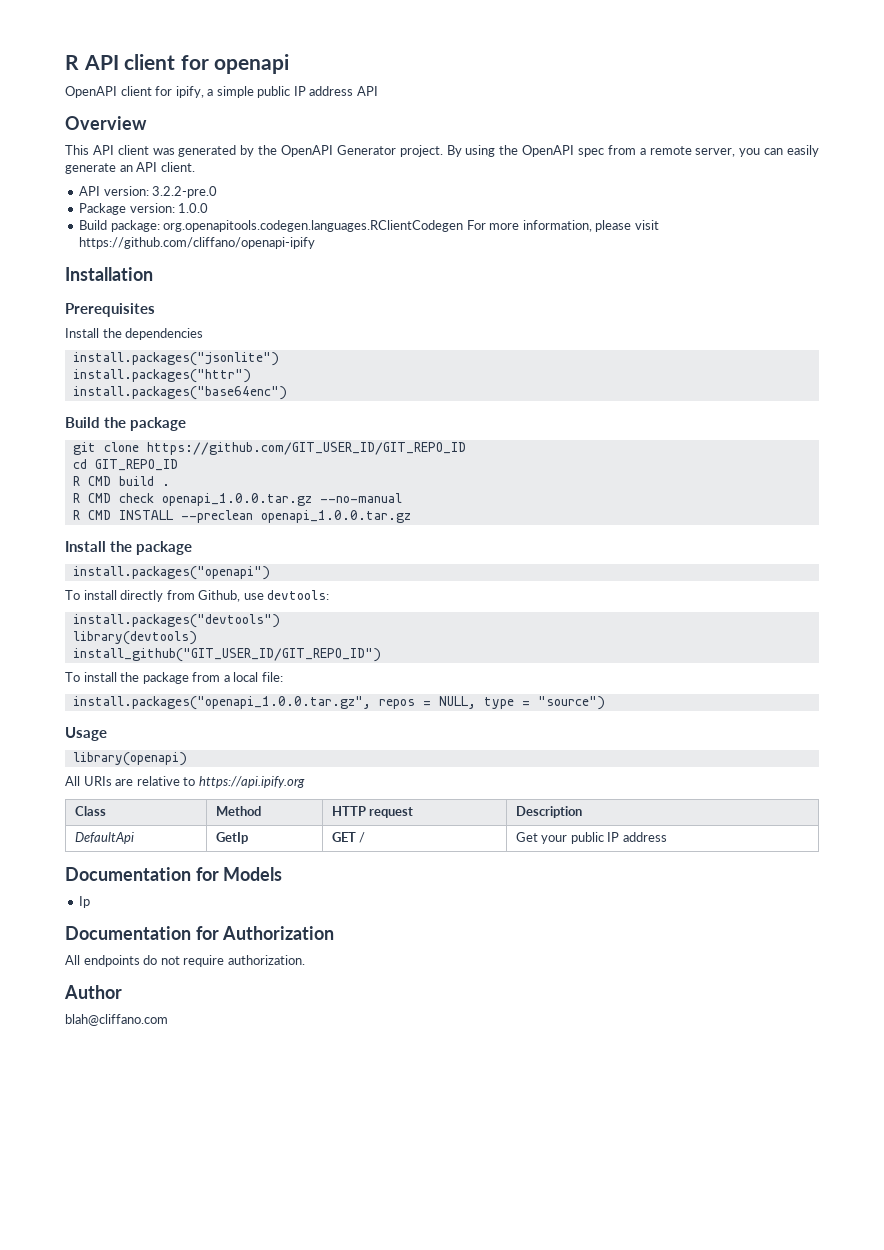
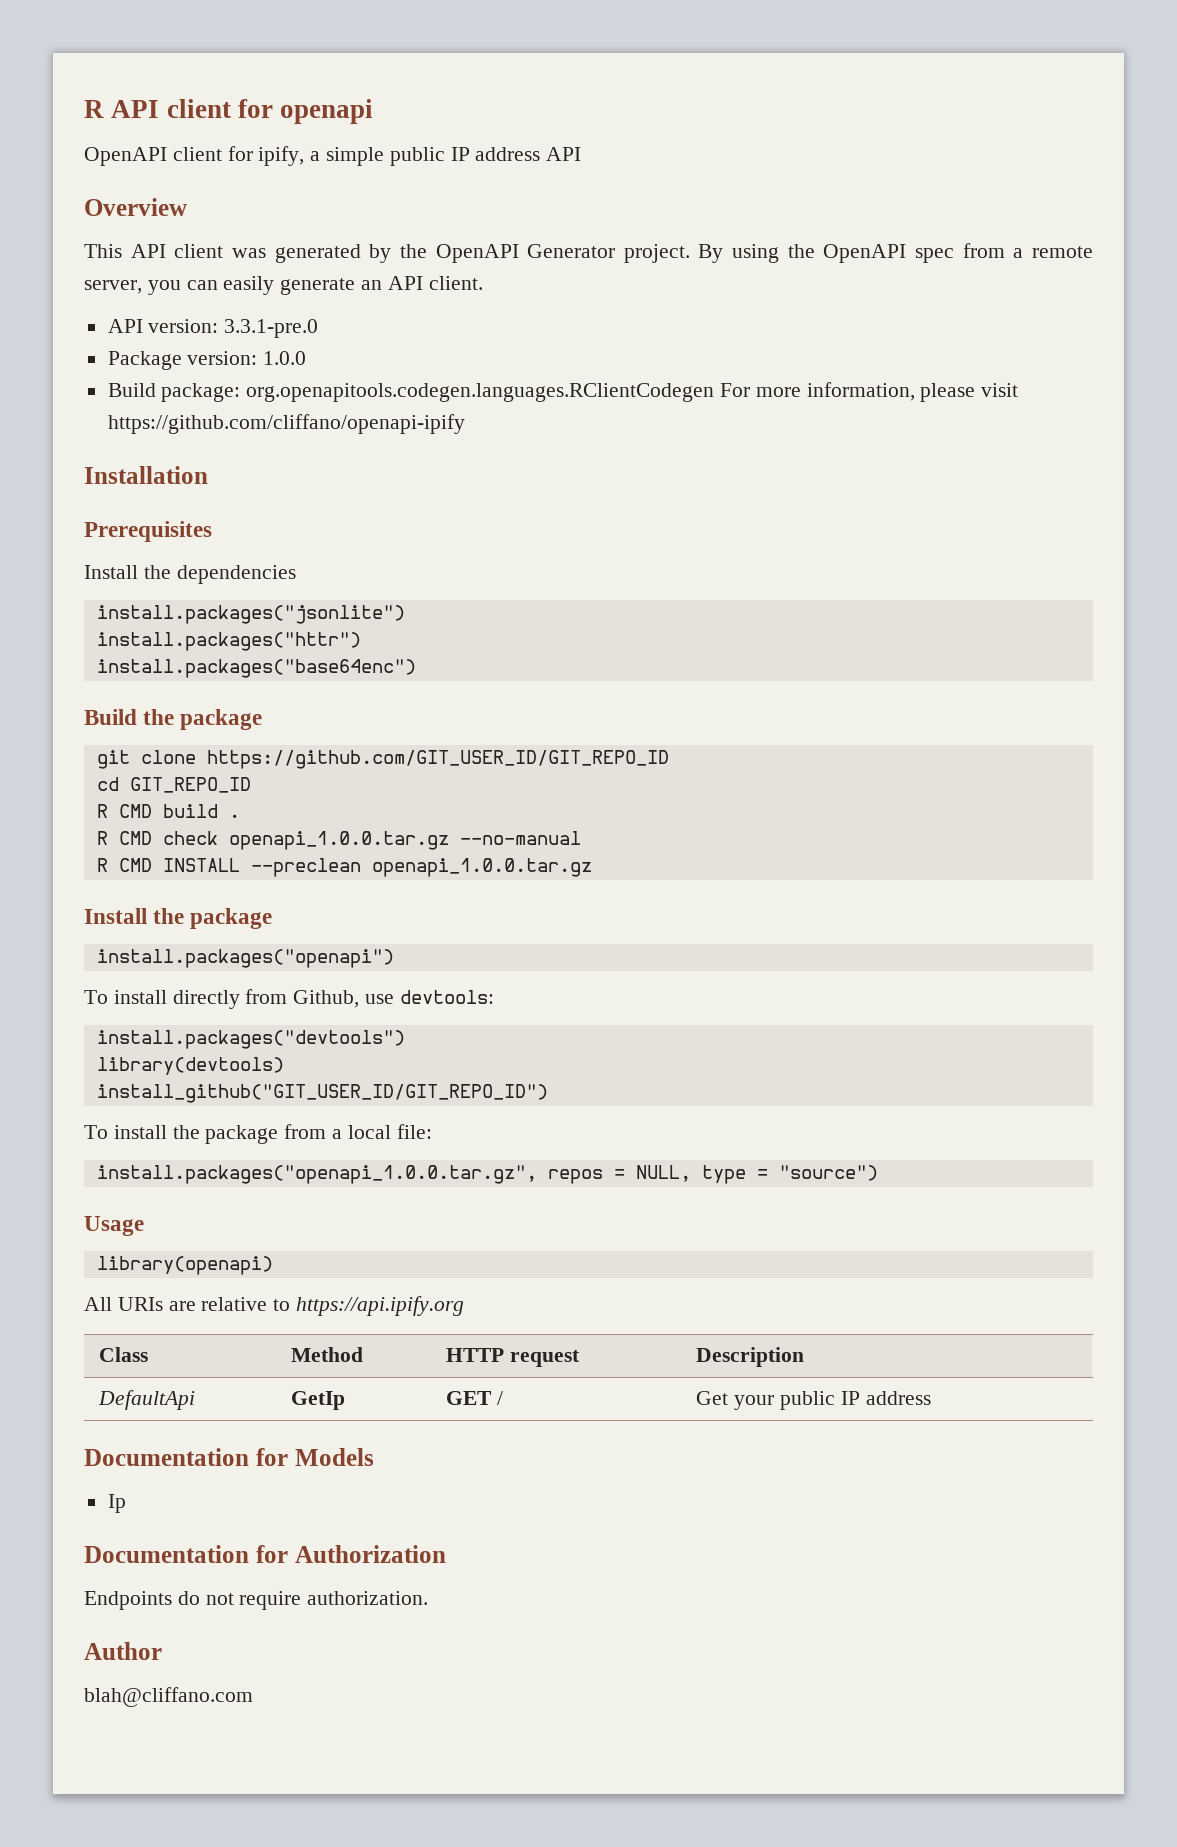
- API version: 3.2.2-pre.0
+ API version: 3.3.1-pre.0
- All endpoints do not require authorization.
+ Endpoints do not require authorization.

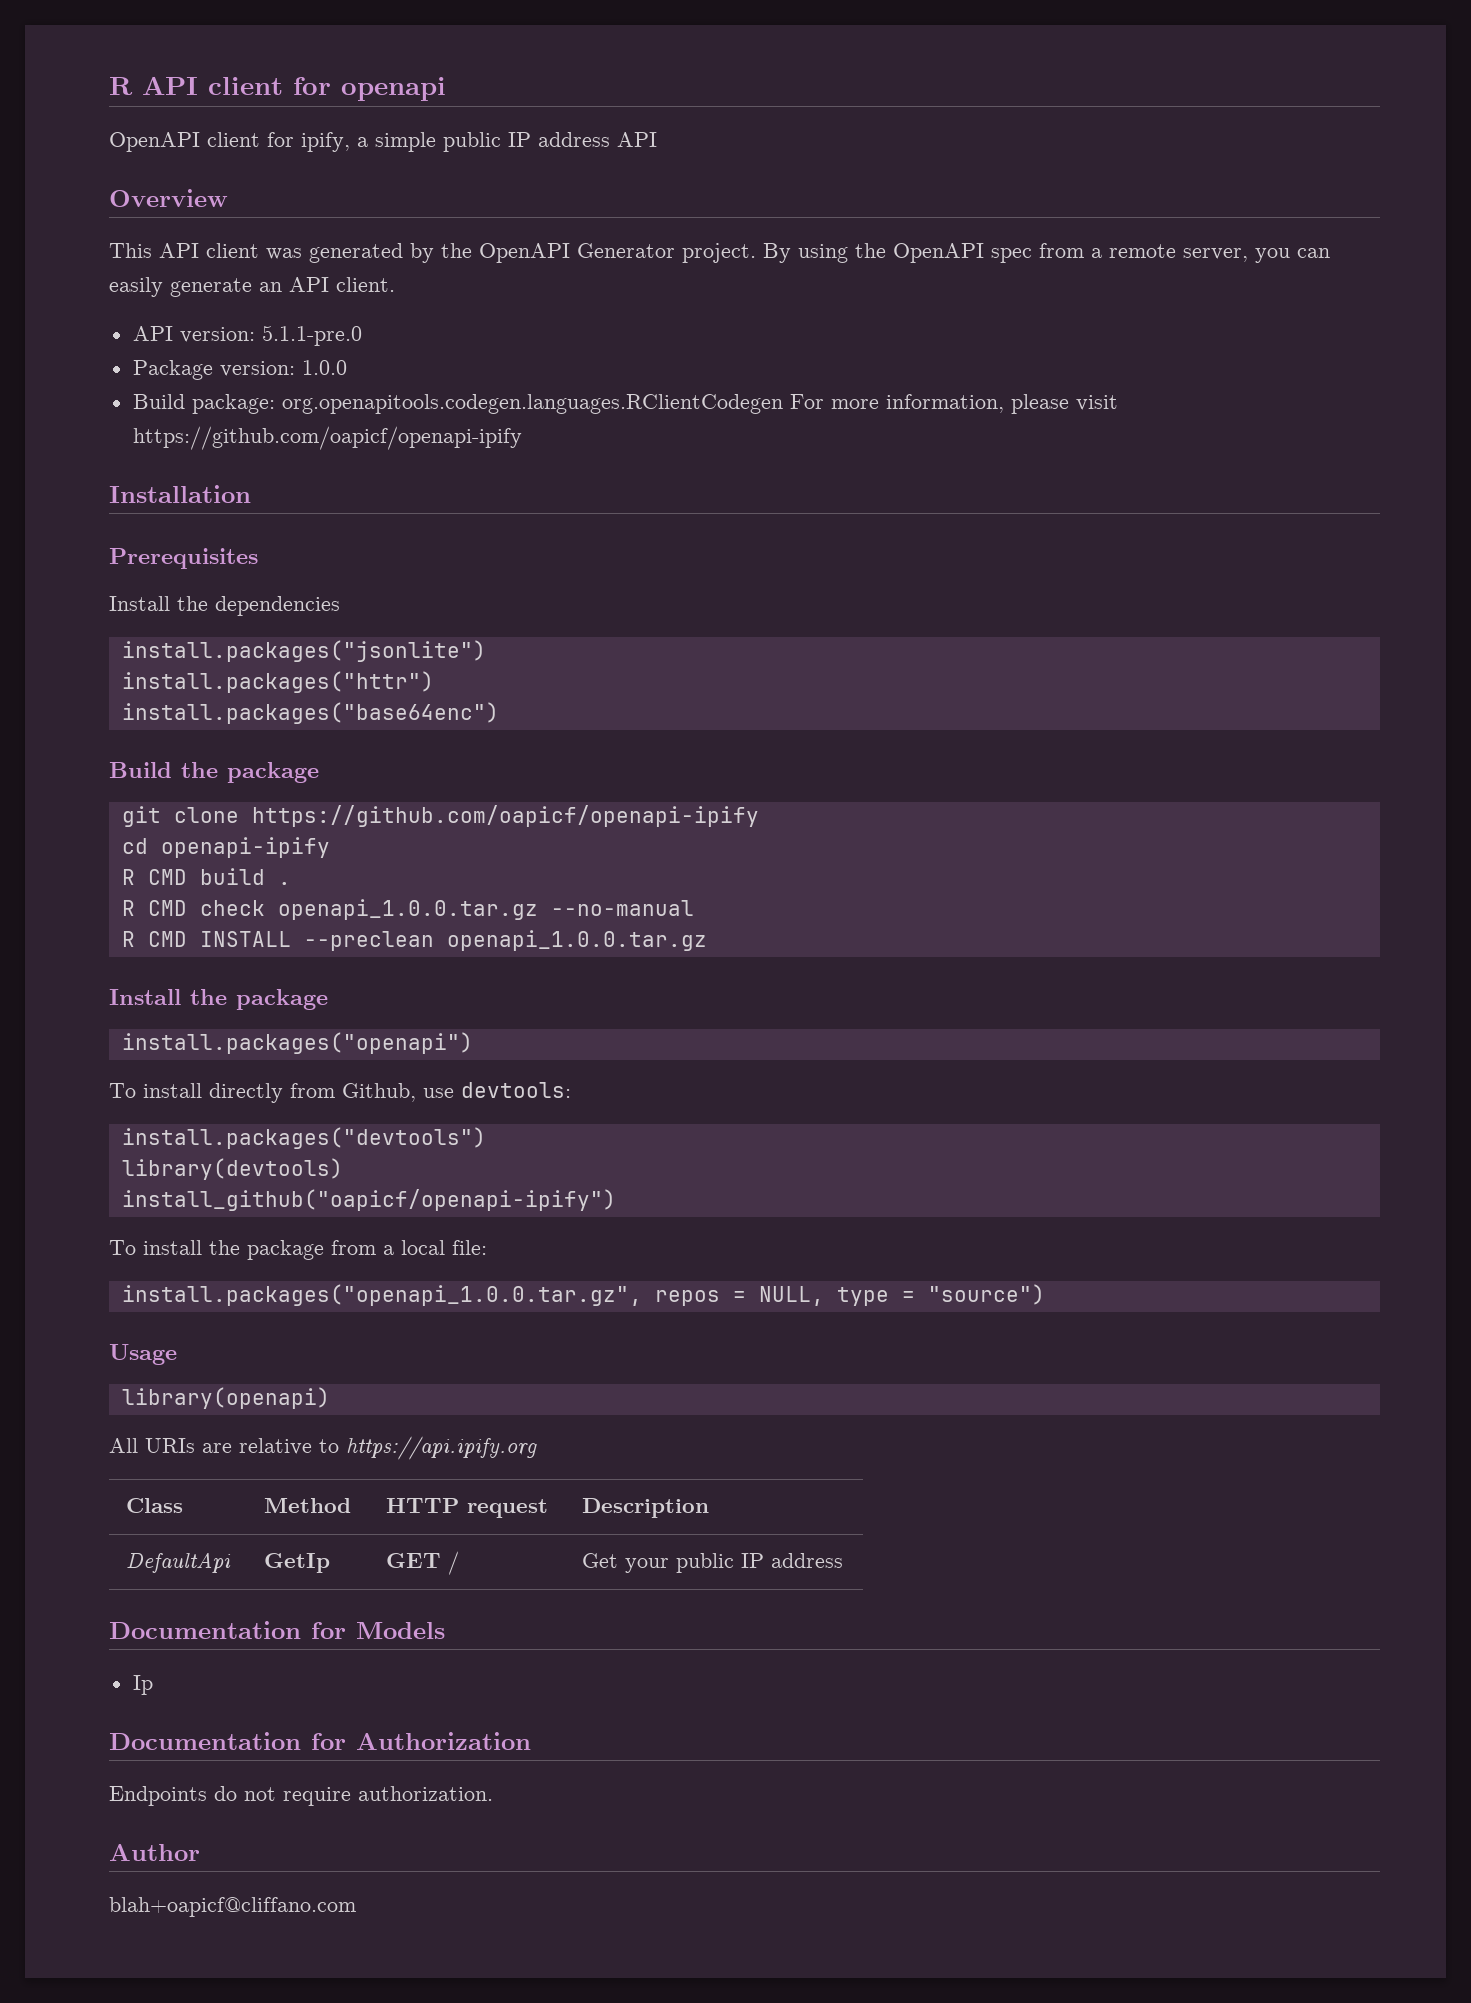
- API version: 3.3.1-pre.0
+ API version: 5.1.1-pre.0
- Build package: org.openapitools.codegen.languages.RClientCodegen For more information, please visit https://github.com/cliffano/openapi-ipify
+ Build package: org.openapitools.codegen.languages.RClientCodegen For more information, please visit https://github.com/oapicf/openapi-ipify
- git clone https://github.com/GIT_USER_ID/GIT_REPO_ID
+ git clone https://github.com/oapicf/openapi-ipify
- cd GIT_REPO_ID
+ cd openapi-ipify
- install_github("GIT_USER_ID/GIT_REPO_ID")
+ install_github("oapicf/openapi-ipify")
- blah@cliffano.com
+ blah+oapicf@cliffano.com

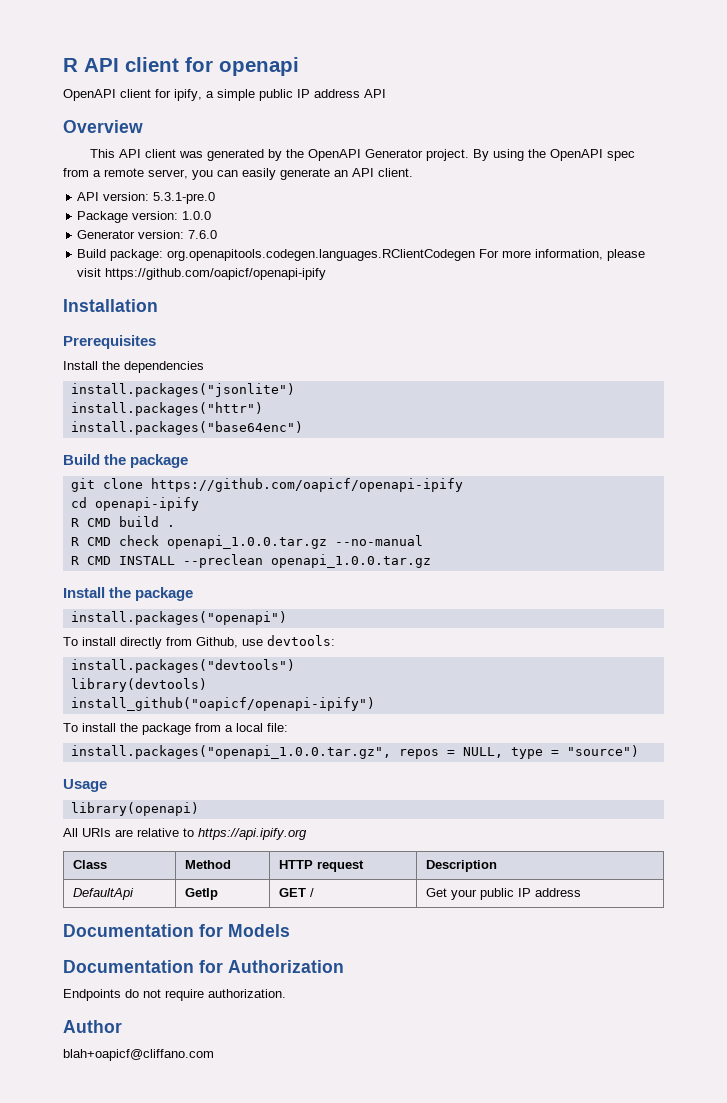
- API version: 5.1.1-pre.0
+ API version: 5.3.1-pre.0
+ Generator version: 7.6.0
- Ip

